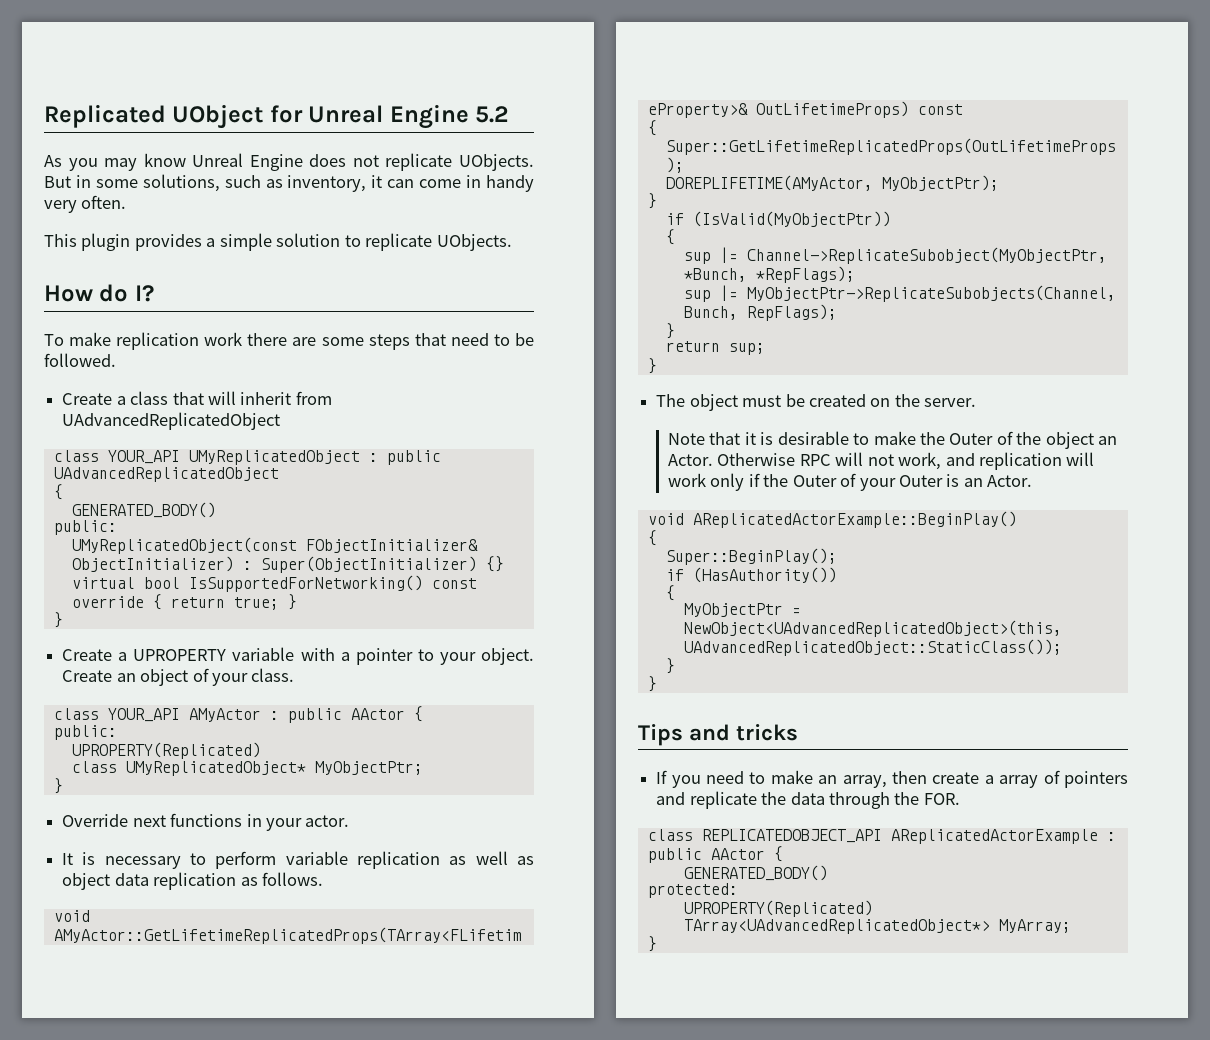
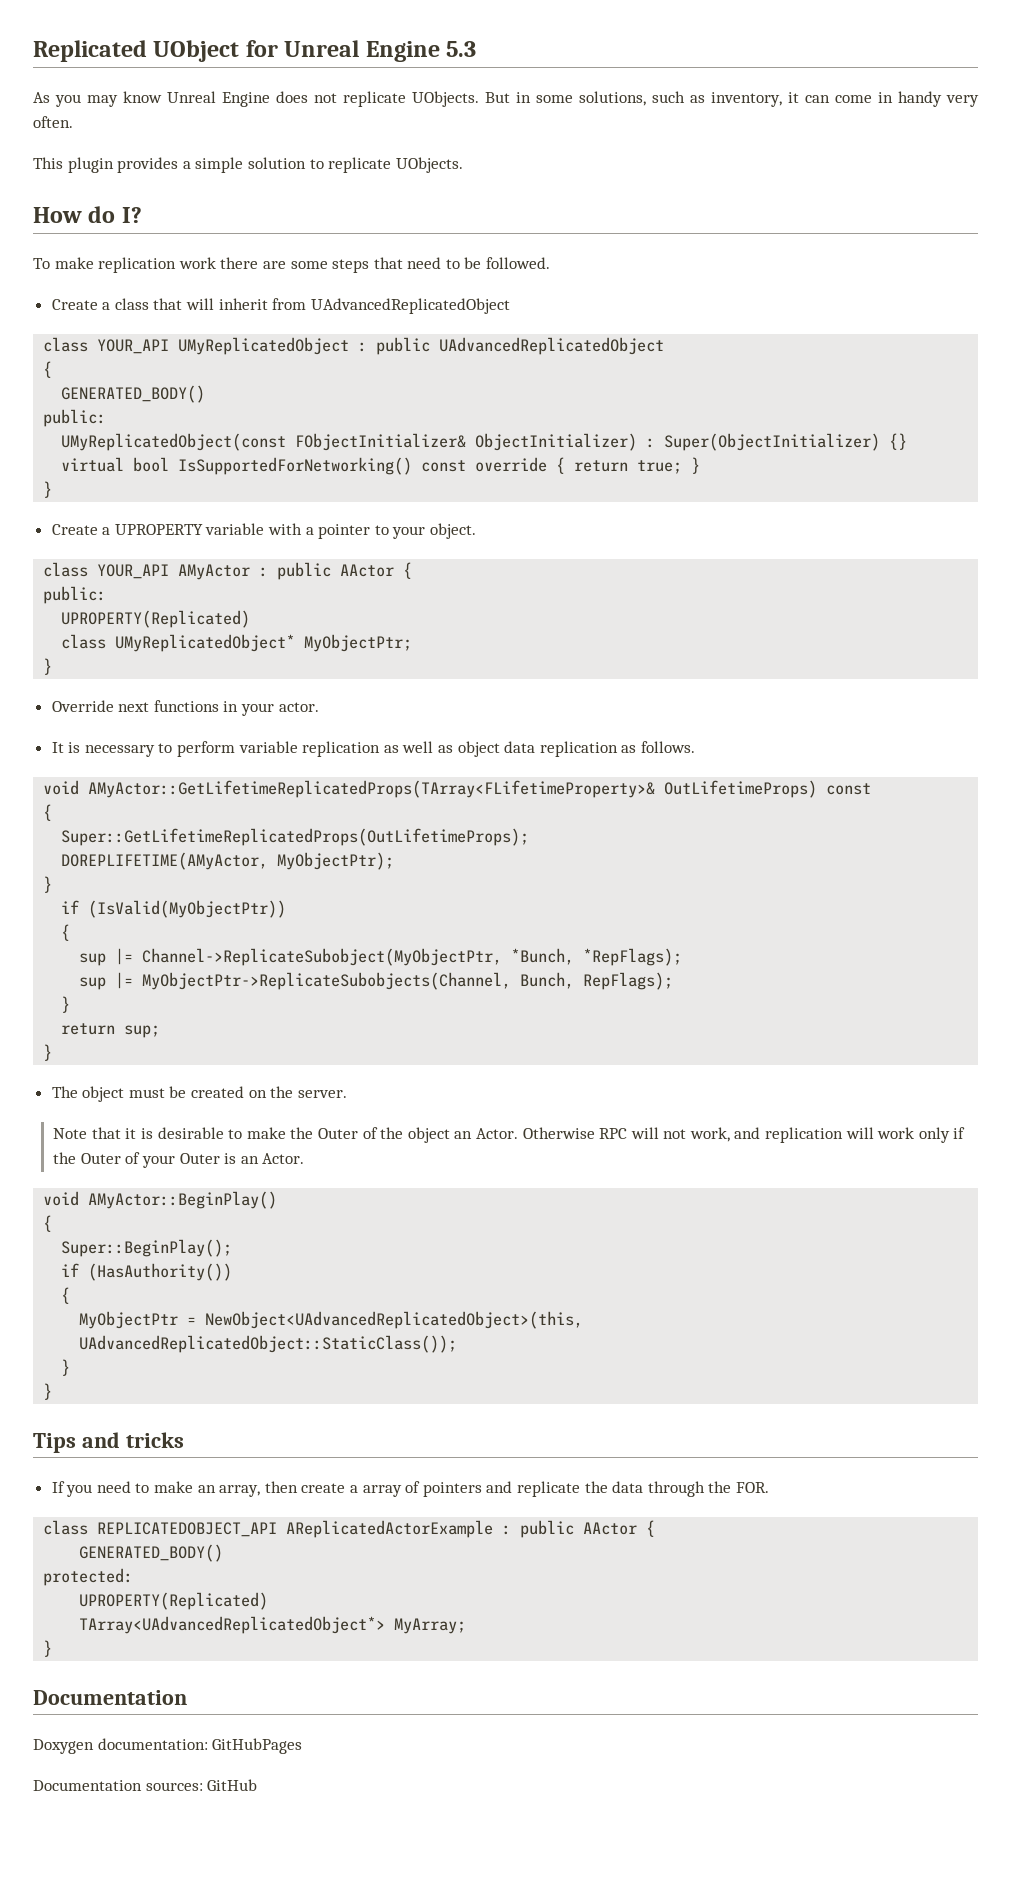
- Replicated UObject for Unreal Engine 5.2
+ Replicated UObject for Unreal Engine 5.3
- Create an object of your class.
- void AReplicatedActorExample::BeginPlay()
+ void AMyActor::BeginPlay()
  TArray<UAdvancedReplicatedObject*> MyArray;
  }
+ Documentation
+ Doxygen documentation: GitHubPages
+ Documentation sources: GitHub

